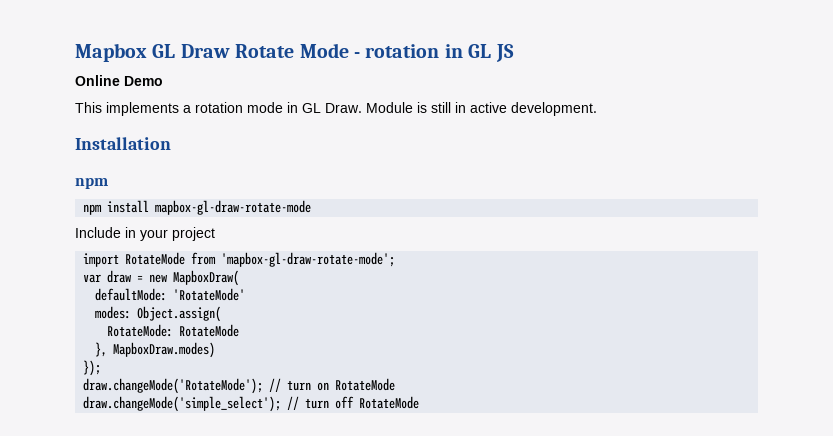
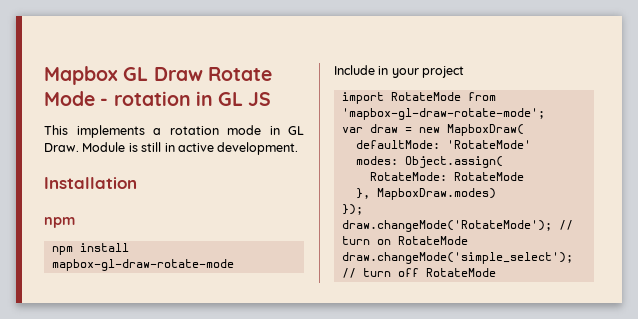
- Online Demo

